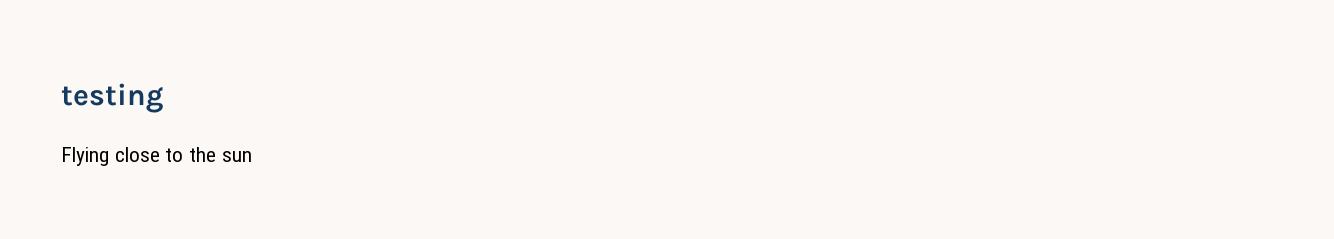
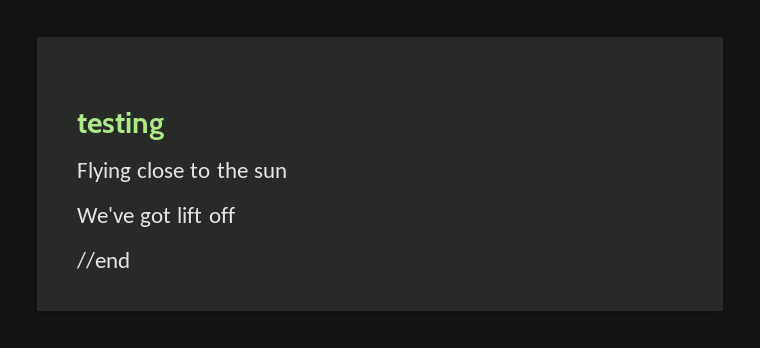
+ We've got lift off
+ //end

